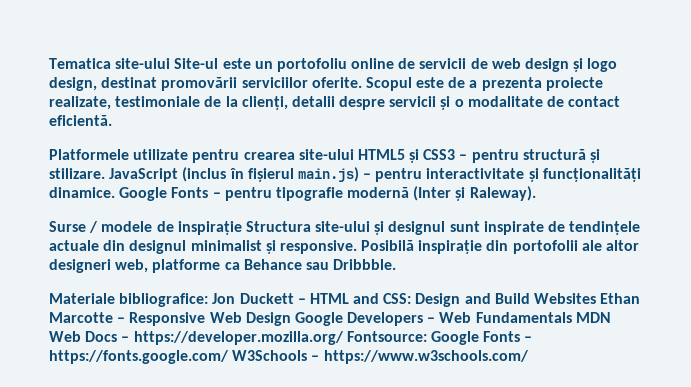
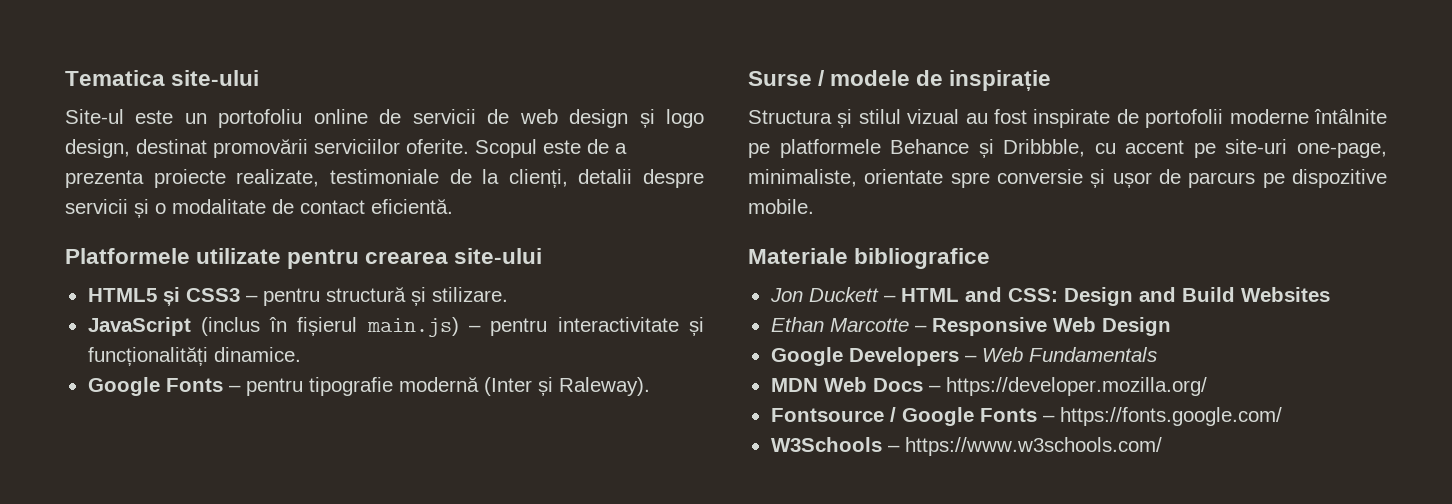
- Tematica site-ului Site-ul este un portofoliu online de servicii de web design și logo design, destinat promovării serviciilor oferite.
+ Tematica site-ului
+ Site-ul este un portofoliu online de servicii de web design și logo design, destinat promovării serviciilor oferite.
- Platformele utilizate pentru crearea site-ului HTML5 și CSS3 – pentru structură și stilizare. JavaScript (inclus în fișierul main.js) – pentru interactivitate și funcționalități dinamice. Google Fonts – pentru tipografie modernă (Inter și Raleway).
+ Platformele utilizate pentru crearea site-ului
+ HTML5 și CSS3 – pentru structură și stilizare.
+ JavaScript (inclus în fișierul main.js) – pentru interactivitate și funcționalități dinamice.
+ Google Fonts – pentru tipografie modernă (Inter și Raleway).
- Surse / modele de inspirație Structura site-ului și designul sunt inspirate de tendințele actuale din designul minimalist și responsive. Posibilă inspirație din portofolii ale altor designeri web, platforme ca Behance sau Dribbble.
+ Surse / modele de inspirație
+ Structura și stilul vizual au fost inspirate de portofolii moderne întâlnite pe platformele Behance și Dribbble, cu accent pe site-uri one-page, minimaliste, orientate spre conversie și ușor de parcurs pe dispozitive mobile.
- Materiale bibliografice: Jon Duckett – HTML and CSS: Design and Build Websites Ethan Marcotte – Responsive Web Design Google Developers – Web Fundamentals MDN Web Docs – https://developer.mozilla.org/ Fontsource: Google Fonts – https://fonts.google.com/ W3Schools – https://www.w3schools.com/
+ Materiale bibliografice
+ Jon Duckett – HTML and CSS: Design and Build Websites
+ Ethan Marcotte – Responsive Web Design
+ Google Developers – Web Fundamentals
+ MDN Web Docs – https://developer.mozilla.org/
+ Fontsource / Google Fonts – https://fonts.google.com/
+ W3Schools – https://www.w3schools.com/

